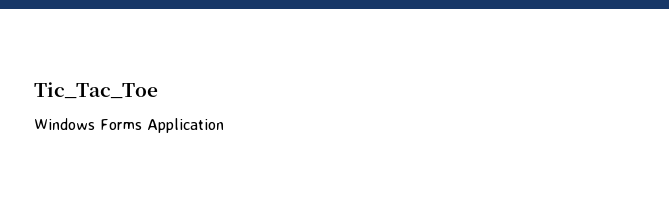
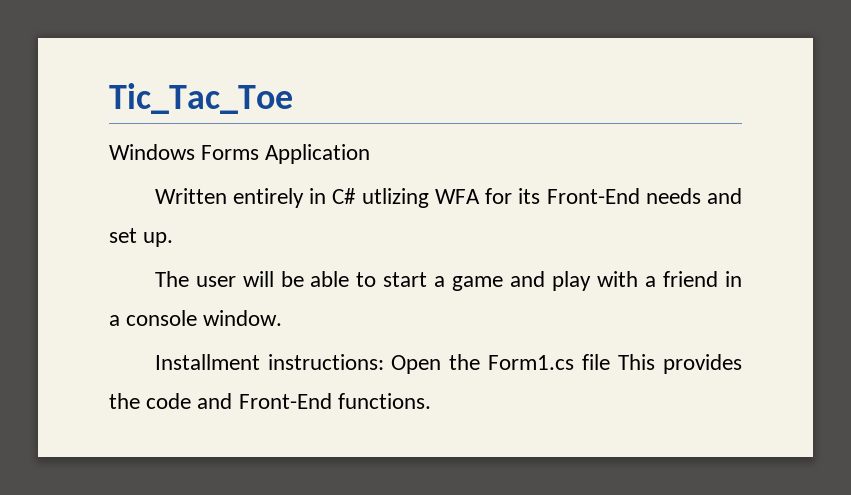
+ Written entirely in C# utlizing WFA for its Front-End needs and set up.
+ The user will be able to start a game and play with a friend in a console window.
+ Installment instructions: Open the Form1.cs file This provides the code and Front-End functions.

